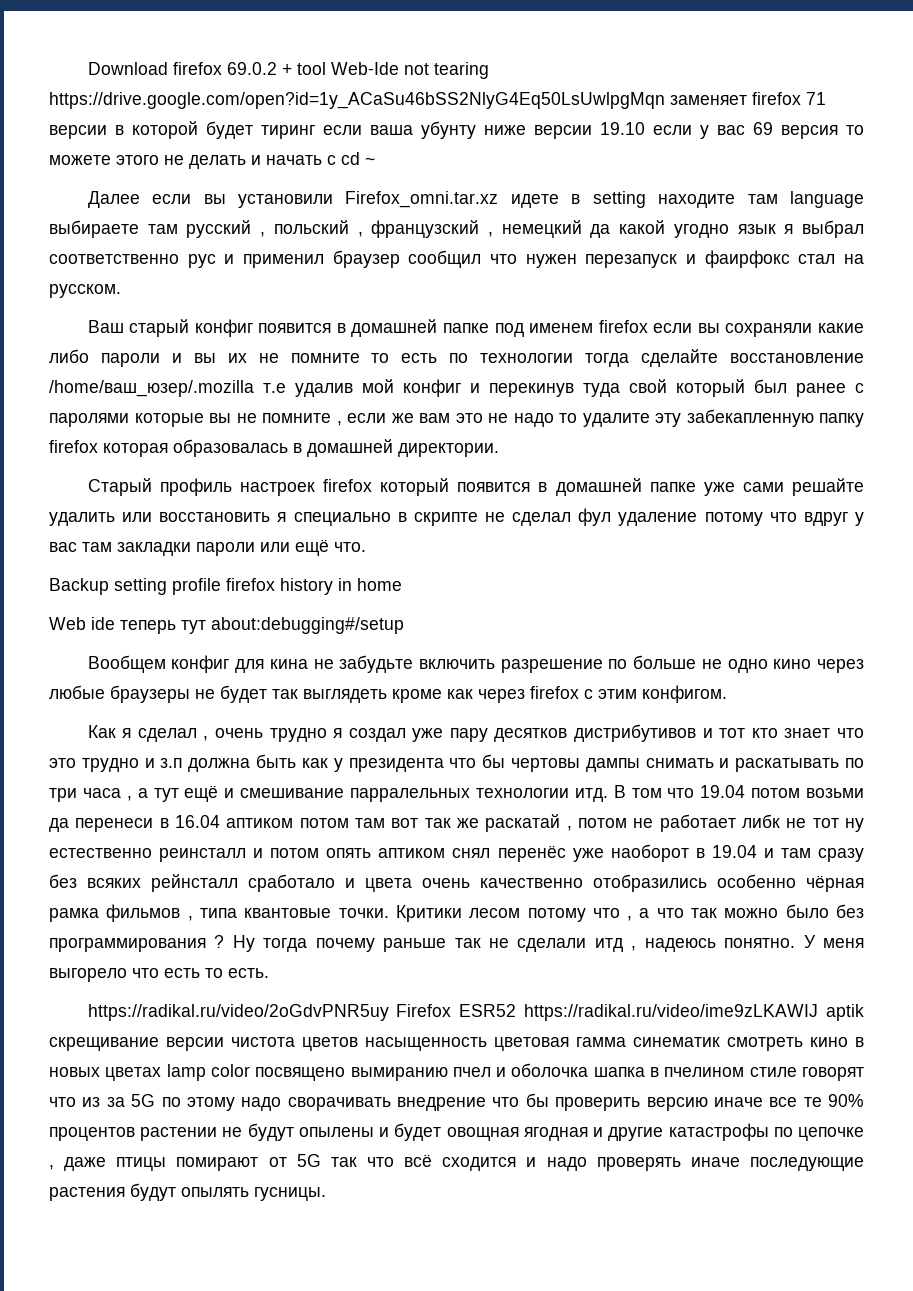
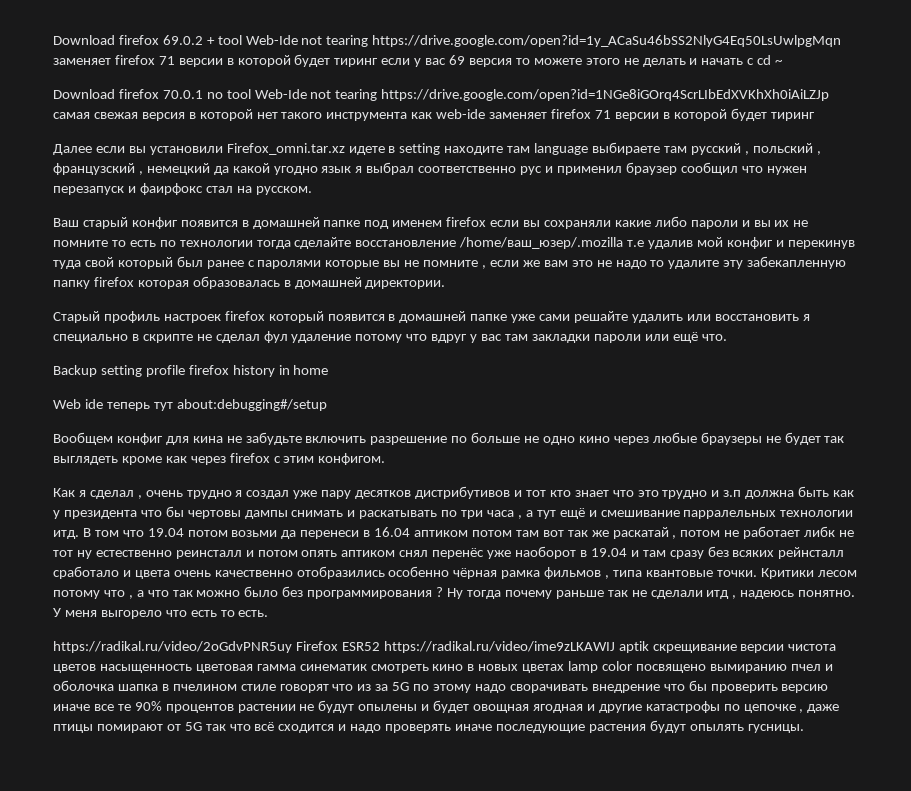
- Download firefox 69.0.2 + tool Web-Ide not tearing https://drive.google.com/open?id=1y_ACaSu46bSS2NlyG4Eq50LsUwlpgMqn заменяет firefox 71 версии в которой будет тиринг если ваша убунту ниже версии 19.10 если у вас 69 версия то можете этого не делать и начать с cd ~
+ Download firefox 69.0.2 + tool Web-Ide not tearing https://drive.google.com/open?id=1y_ACaSu46bSS2NlyG4Eq50LsUwlpgMqn заменяет firefox 71 версии в которой будет тиринг если у вас 69 версия то можете этого не делать и начать с cd ~
+ Download firefox 70.0.1 no tool Web-Ide not tearing https://drive.google.com/open?id=1NGe8iGOrq4ScrLIbEdXVKhXh0iAiLZJp самая свежая версия в которой нет такого инструмента как web-ide заменяет firefox 71 версии в которой будет тиринг

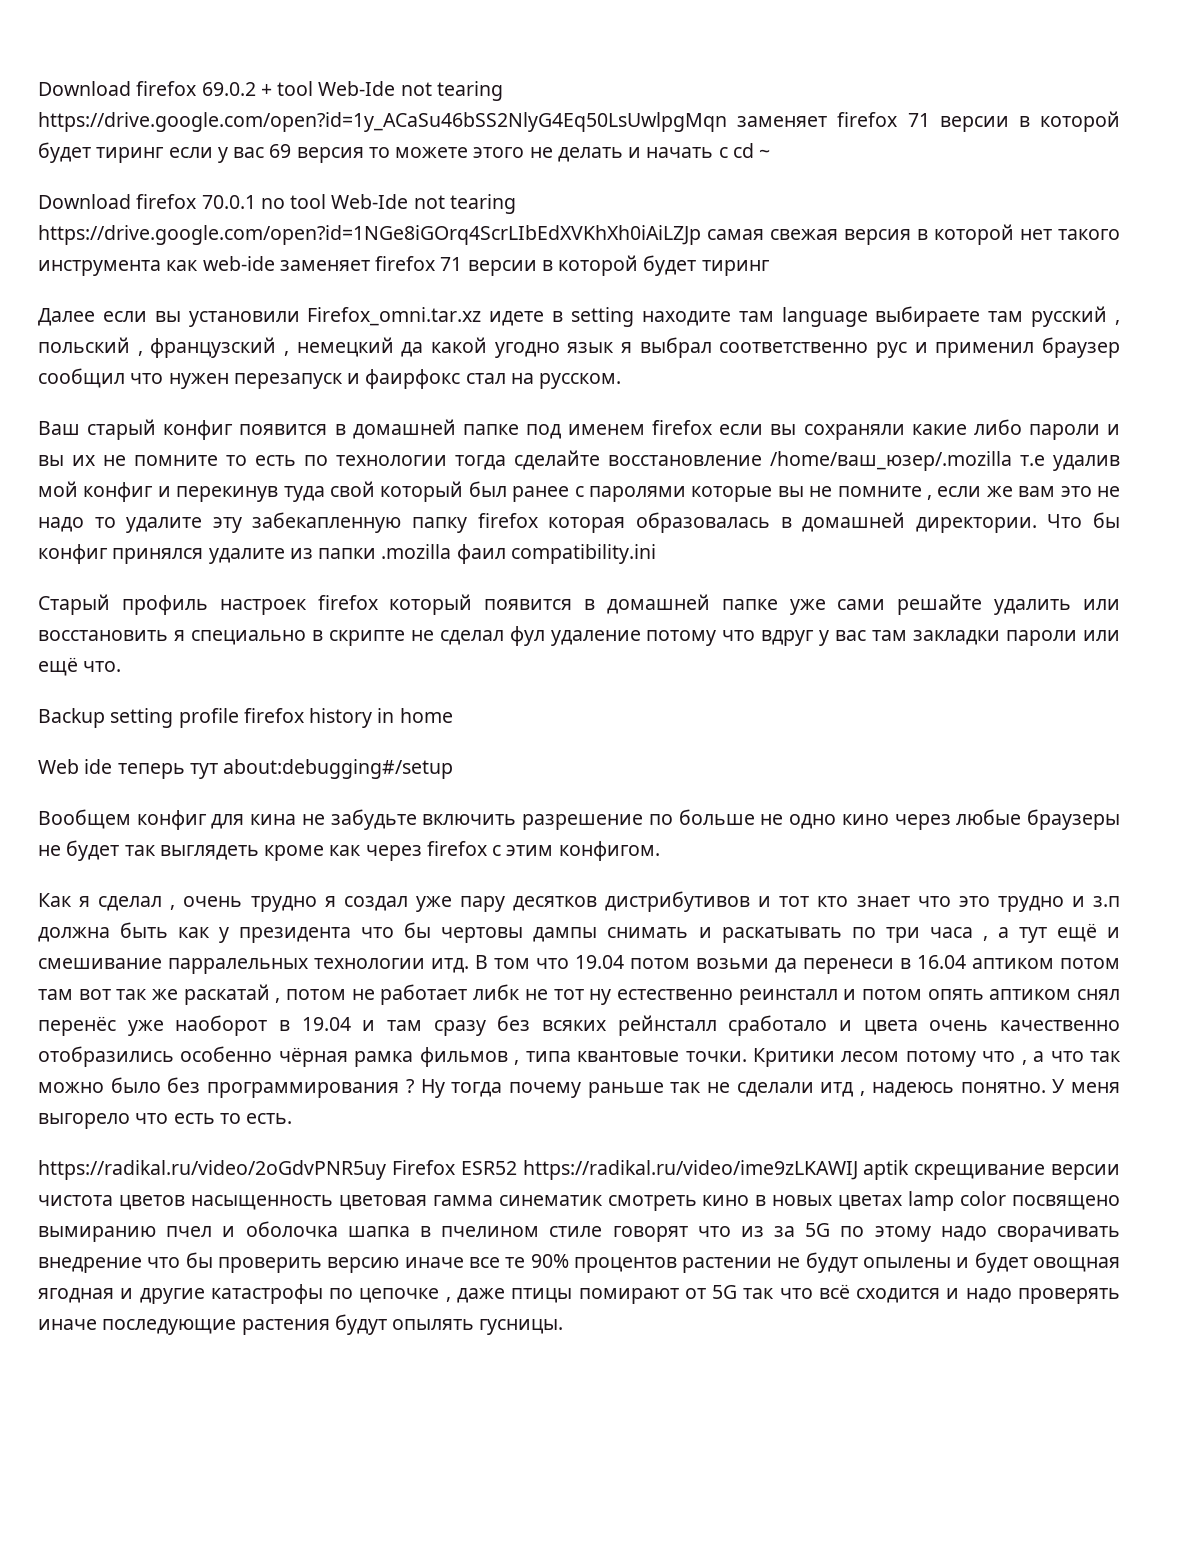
+ Что бы конфиг принялся удалите из папки .mozilla фаил compatibility.ini

